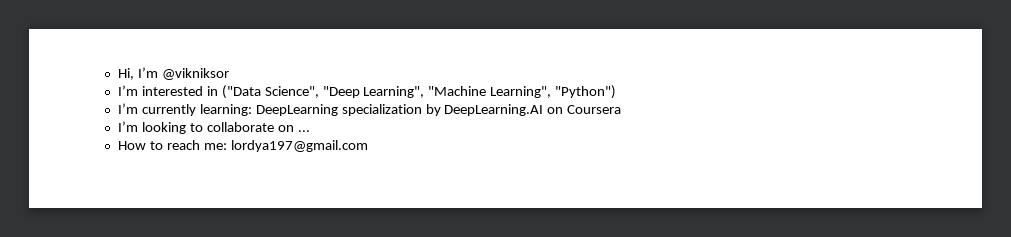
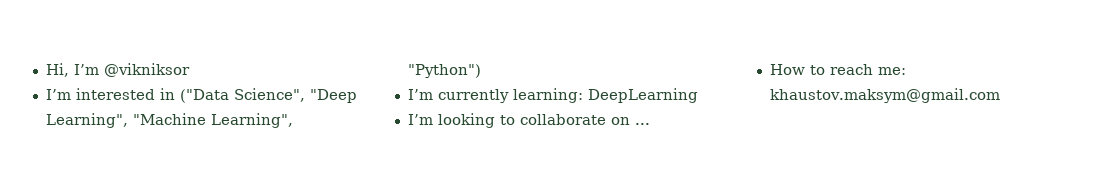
- I’m currently learning: DeepLearning specialization by DeepLearning.AI on Coursera
+ I’m currently learning: DeepLearning
- How to reach me: lordya197@gmail.com
+ How to reach me: khaustov.maksym@gmail.com

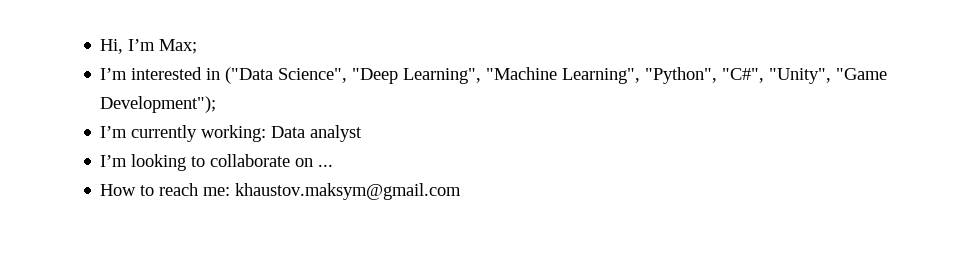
- Hi, I’m @vikniksor
+ Hi, I’m Max;
- I’m interested in ("Data Science", "Deep Learning", "Machine Learning", "Python")
+ I’m interested in ("Data Science", "Deep Learning", "Machine Learning", "Python", "C#", "Unity", "Game Development");
- I’m currently learning: DeepLearning
+ I’m currently working: Data analyst

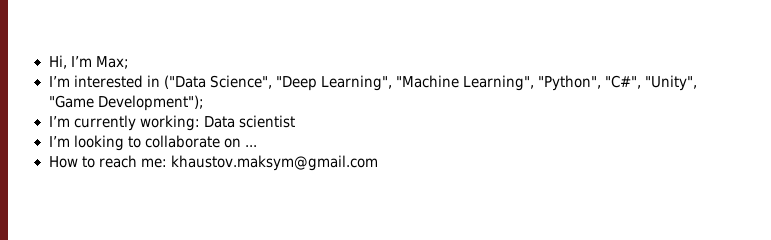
- I’m currently working: Data analyst
+ I’m currently working: Data scientist

